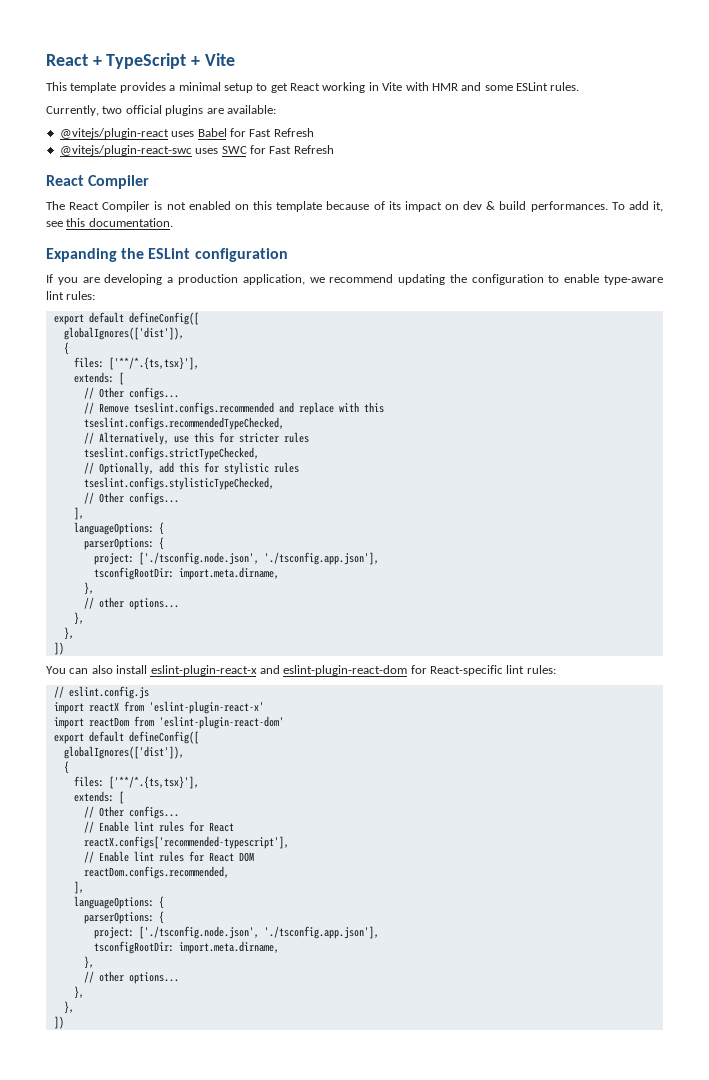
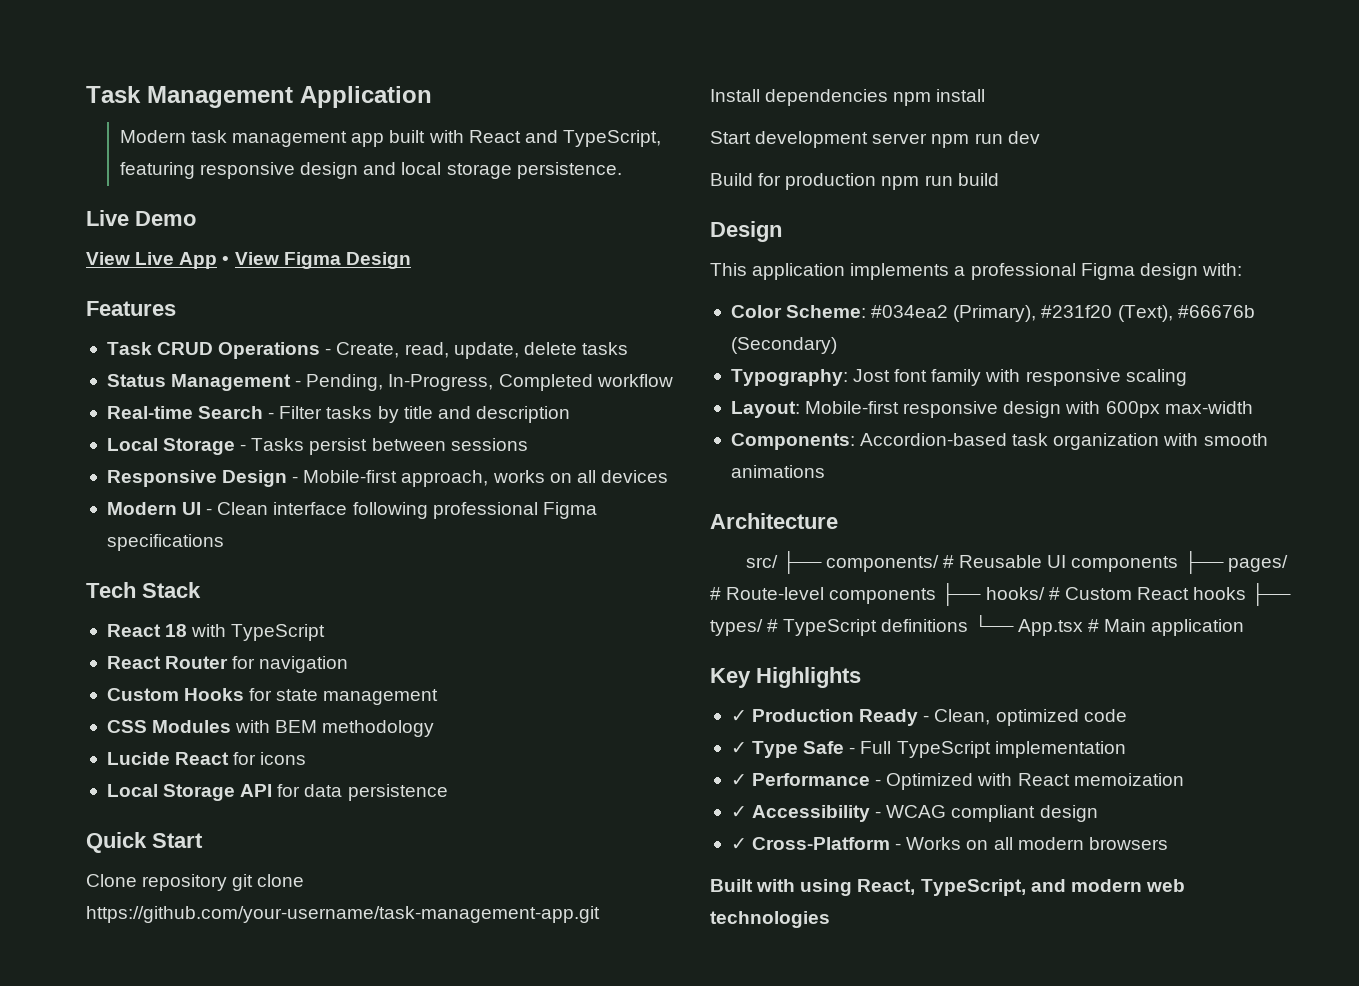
- React + TypeScript + Vite
- This template provides a minimal setup to get React working in Vite with HMR and some ESLint rules.
- Currently, two official plugins are available:
- @vitejs/plugin-react uses Babel for Fast Refresh
- @vitejs/plugin-react-swc uses SWC for Fast Refresh
- React Compiler
- The React Compiler is not enabled on this template because of its impact on dev & build performances. To add it, see this documentation.
- Expanding the ESLint configuration
- If you are developing a production application, we recommend updating the configuration to enable type-aware lint rules:
- export default defineConfig([
- globalIgnores(['dist']),
- {
- files: ['**/*.{ts,tsx}'],
- extends: [
- // Other configs...
- // Remove tseslint.configs.recommended and replace with this
- tseslint.configs.recommendedTypeChecked,
- // Alternatively, use this for stricter rules
- tseslint.configs.strictTypeChecked,
- // Optionally, add this for stylistic rules
- tseslint.configs.stylisticTypeChecked,
- // Other configs...
- ],
- languageOptions: {
- parserOptions: {
- project: ['./tsconfig.node.json', './tsconfig.app.json'],
- tsconfigRootDir: import.meta.dirname,
- },
- // other options...
- },
- },
- ])
- You can also install eslint-plugin-react-x and eslint-plugin-react-dom for React-specific lint rules:
- // eslint.config.js
- import reactX from 'eslint-plugin-react-x'
- import reactDom from 'eslint-plugin-react-dom'
- export default defineConfig([
- globalIgnores(['dist']),
- {
- files: ['**/*.{ts,tsx}'],
- extends: [
- // Other configs...
- // Enable lint rules for React
- reactX.configs['recommended-typescript'],
- // Enable lint rules for React DOM
- reactDom.configs.recommended,
- ],
- languageOptions: {
- parserOptions: {
- project: ['./tsconfig.node.json', './tsconfig.app.json'],
- tsconfigRootDir: import.meta.dirname,
- },
- // other options...
- },
- },
- ])
+ Task Management Application
+ Modern task management app built with React and TypeScript, featuring responsive design and local storage persistence.
+ Live Demo
+ View Live App • View Figma Design
+ Features
+ Task CRUD Operations - Create, read, update, delete tasks
+ Status Management - Pending, In-Progress, Completed workflow
+ Real-time Search - Filter tasks by title and description
+ Local Storage - Tasks persist between sessions
+ Responsive Design - Mobile-first approach, works on all devices
+ Modern UI - Clean interface following professional Figma specifications
+ Tech Stack
+ React 18 with TypeScript
+ React Router for navigation
+ Custom Hooks for state management
+ CSS Modules with BEM methodology
+ Lucide React for icons
+ Local Storage API for data persistence
+ Quick Start
+ Clone repository git clone https://github.com/your-username/task-management-app.git
+ Install dependencies npm install
+ Start development server npm run dev
+ Build for production npm run build
+ Design
+ This application implements a professional Figma design with:
+ Color Scheme: #034ea2 (Primary), #231f20 (Text), #66676b (Secondary)
+ Typography: Jost font family with responsive scaling
+ Layout: Mobile-first responsive design with 600px max-width
+ Components: Accordion-based task organization with smooth animations
+ Architecture
+ src/ ├── components/ # Reusable UI components ├── pages/ # Route-level components ├── hooks/ # Custom React hooks ├── types/ # TypeScript definitions └── App.tsx # Main application
+ Key Highlights
+ ✓ Production Ready - Clean, optimized code
+ ✓ Type Safe - Full TypeScript implementation
+ ✓ Performance - Optimized with React memoization
+ ✓ Accessibility - WCAG compliant design
+ ✓ Cross-Platform - Works on all modern browsers
+ Built with using React, TypeScript, and modern web technologies

